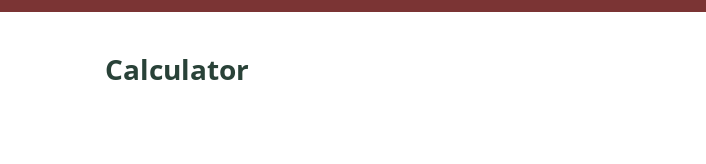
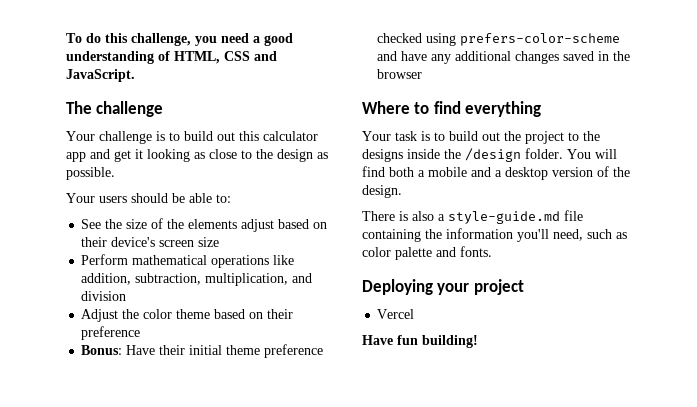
- Calculator
+ To do this challenge, you need a good understanding of HTML, CSS and JavaScript.
+ The challenge
+ Your challenge is to build out this calculator app and get it looking as close to the design as possible.
+ Your users should be able to:
+ See the size of the elements adjust based on their device's screen size
+ Perform mathematical operations like addition, subtraction, multiplication, and division
+ Adjust the color theme based on their preference
+ Bonus: Have their initial theme preference checked using prefers-color-scheme and have any additional changes saved in the browser
+ Where to find everything
+ Your task is to build out the project to the designs inside the /design folder. You will find both a mobile and a desktop version of the design.
+ There is also a style-guide.md file containing the information you'll need, such as color palette and fonts.
+ Deploying your project
+ Vercel
+ Have fun building!

